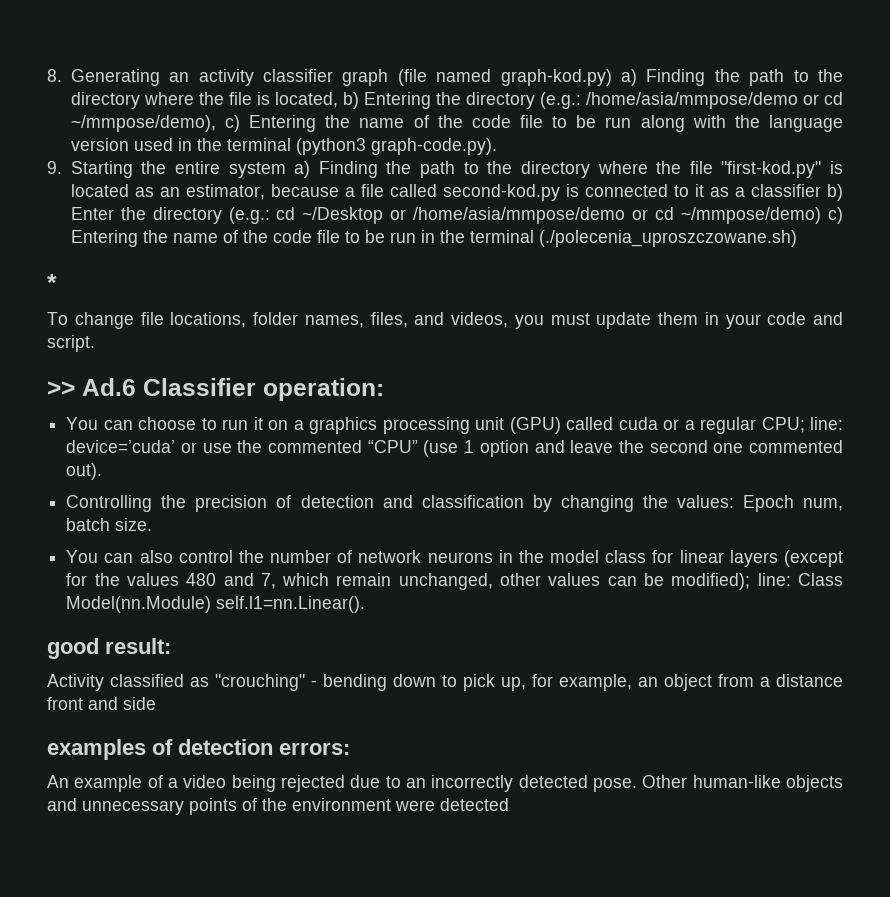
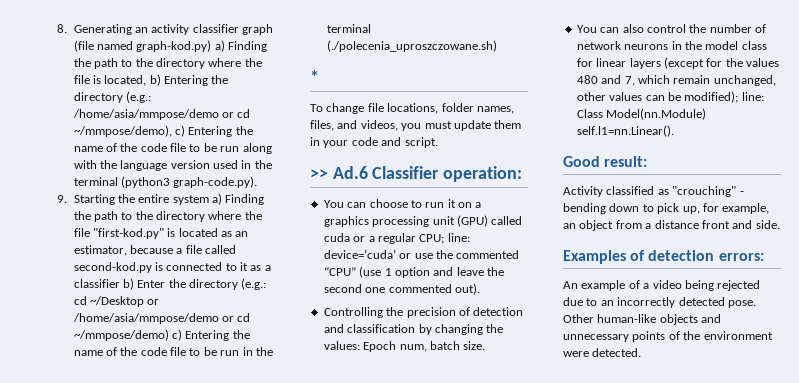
- good result:
+ Good result:
- Activity classified as "crouching" - bending down to pick up, for example, an object from a distance front and side
- examples of detection errors:
+ Activity classified as "crouching" - bending down to pick up, for example, an object from a distance front and side.
+ Examples of detection errors:
- Other human-like objects and unnecessary points of the environment were detected
+ Other human-like objects and unnecessary points of the environment were detected.

